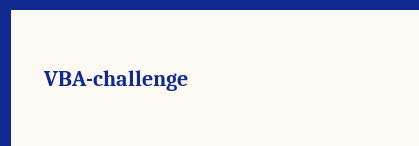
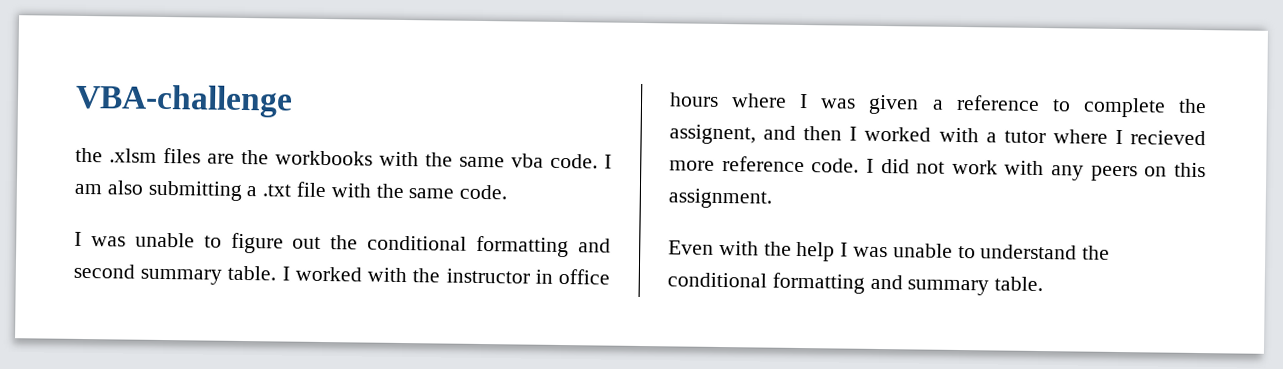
+ the .xlsm files are the workbooks with the same vba code. I am also submitting a .txt file with the same code.
+ I was unable to figure out the conditional formatting and second summary table. I worked with the instructor in office hours where I was given a reference to complete the assignent, and then I worked with a tutor where I recieved more reference code. I did not work with any peers on this assignment.
+ Even with the help I was unable to understand the conditional formatting and summary table.

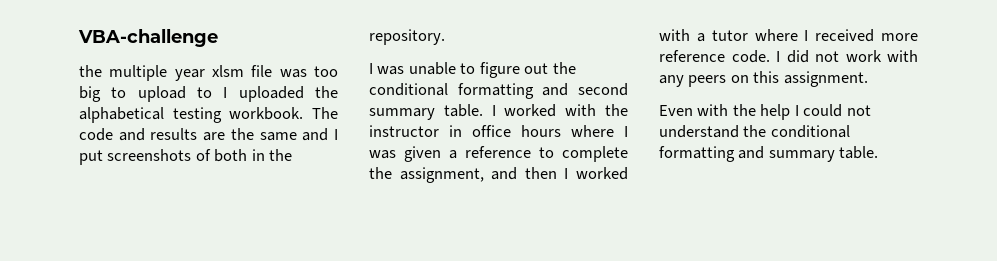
- the .xlsm files are the workbooks with the same vba code. I am also submitting a .txt file with the same code.
+ the multiple year xlsm file was too big to upload to I uploaded the alphabetical testing workbook. The code and results are the same and I put screenshots of both in the repository.
- I worked with the instructor in office hours where I was given a reference to complete the assignent, and then I worked with a tutor where I recieved more reference code.
+ I worked with the instructor in office hours where I was given a reference to complete the assignment, and then I worked with a tutor where I received more reference code.
- Even with the help I was unable to understand the conditional formatting and summary table.
+ Even with the help I could not understand the conditional formatting and summary table.

